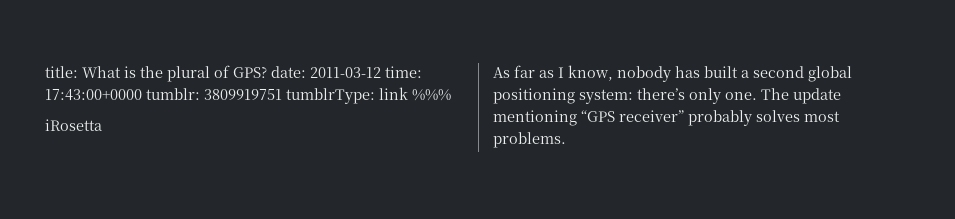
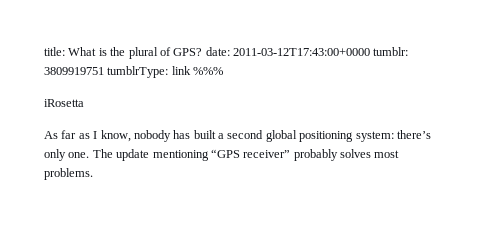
- title: What is the plural of GPS? date: 2011-03-12 time: 17:43:00+0000 tumblr: 3809919751 tumblrType: link %%%
+ title: What is the plural of GPS? date: 2011-03-12T17:43:00+0000 tumblr: 3809919751 tumblrType: link %%%

